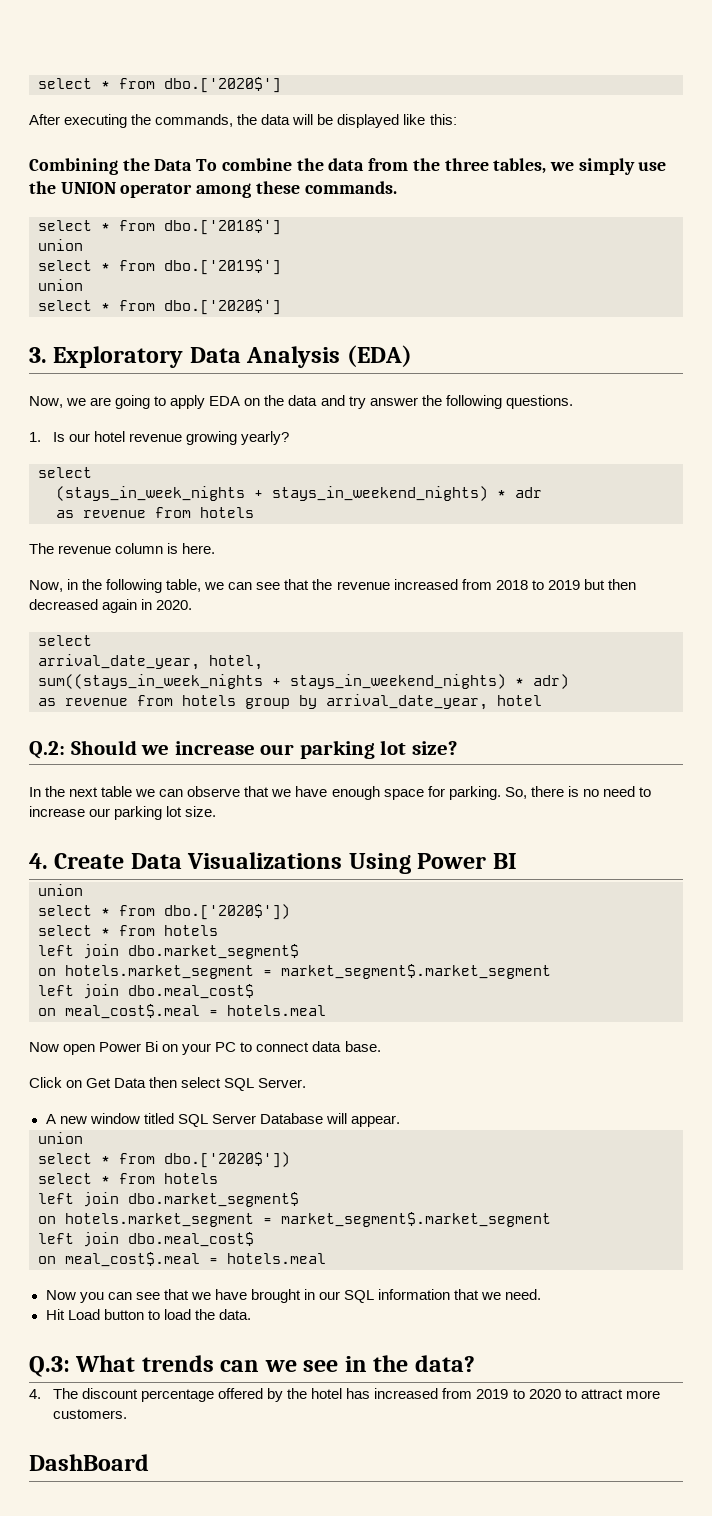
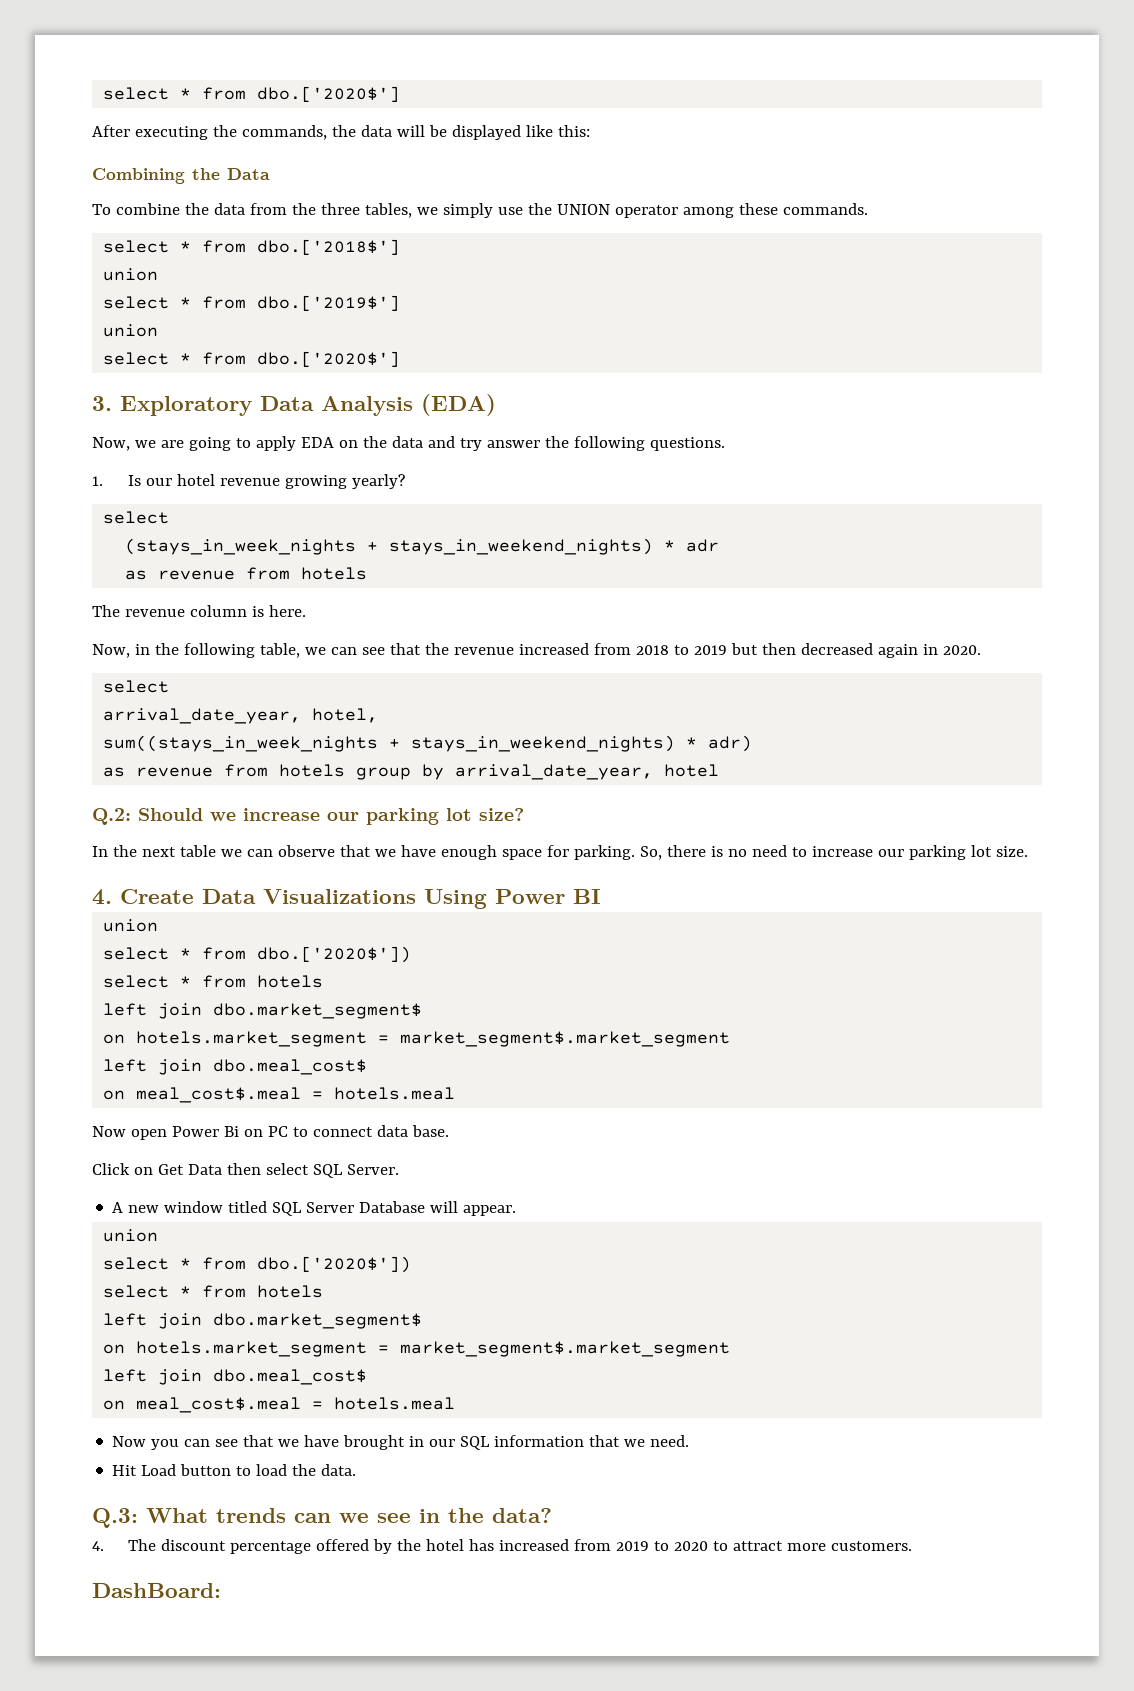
- Combining the Data To combine the data from the three tables, we simply use the UNION operator among these commands.
+ Combining the Data
+ To combine the data from the three tables, we simply use the UNION operator among these commands.
- Now open Power Bi on your PC to connect data base.
+ Now open Power Bi on PC to connect data base.
- DashBoard
+ DashBoard:

